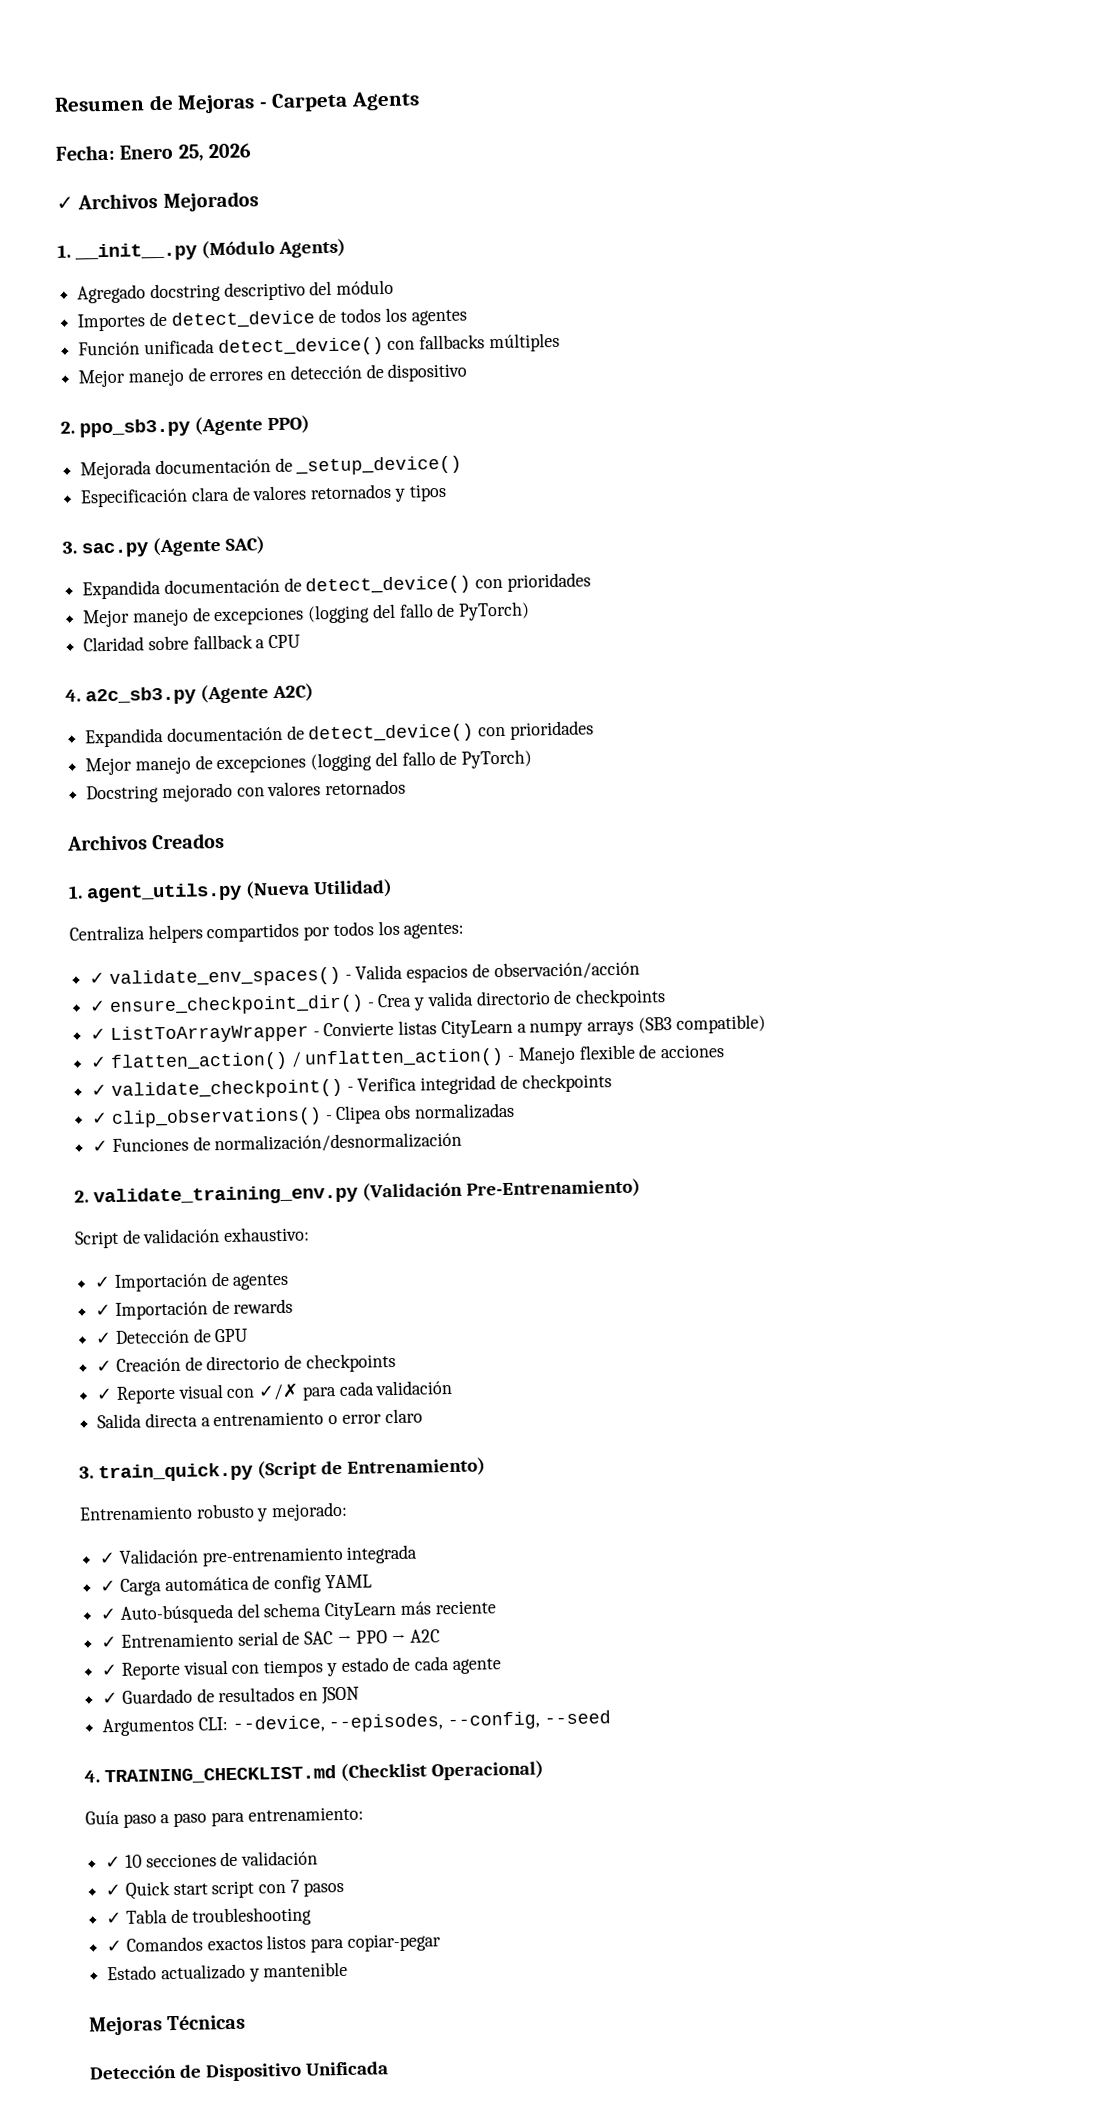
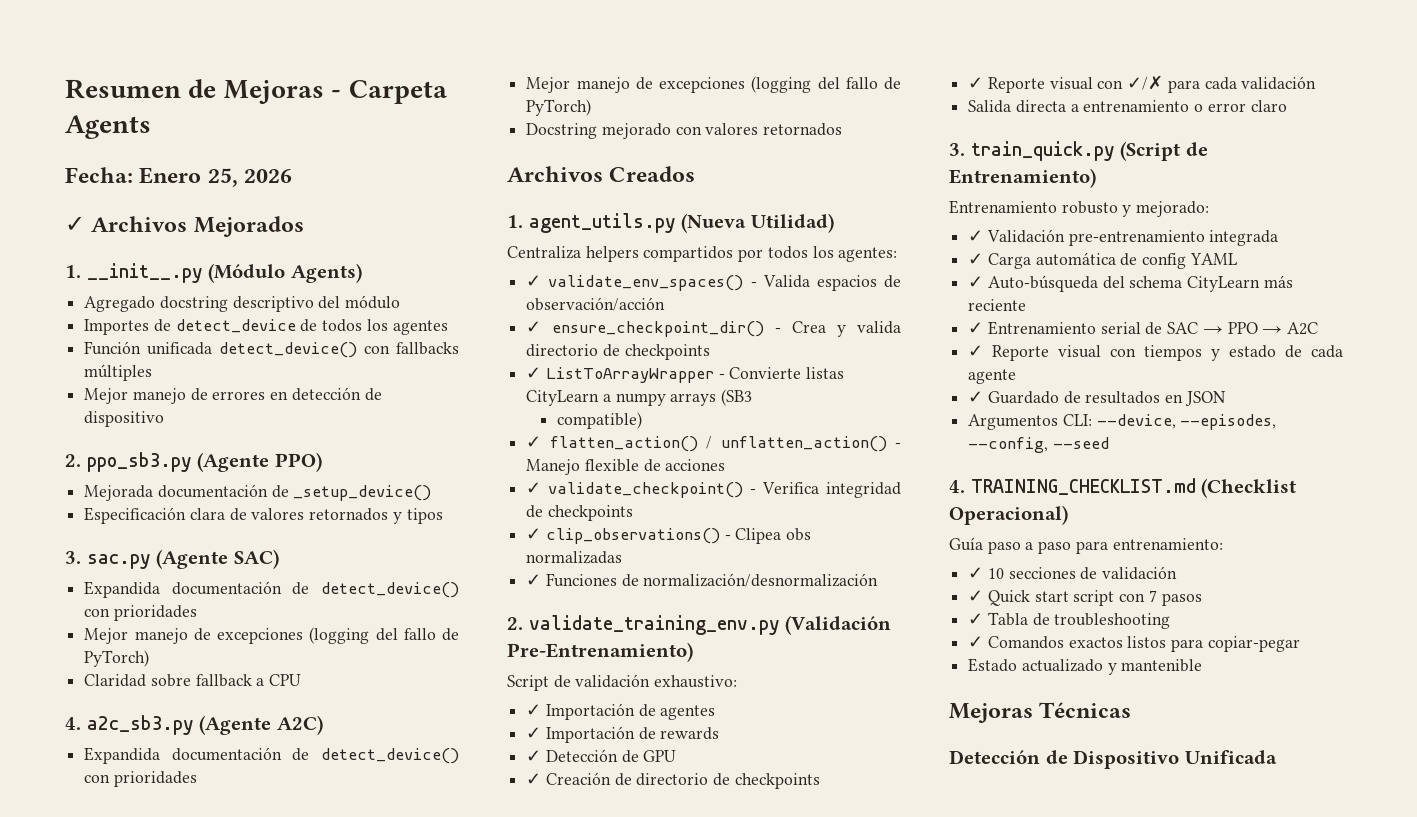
- ✓ ListToArrayWrapper - Convierte listas CityLearn a numpy arrays (SB3 compatible)
+ ✓ ListToArrayWrapper - Convierte listas CityLearn a numpy arrays (SB3
+ compatible)

